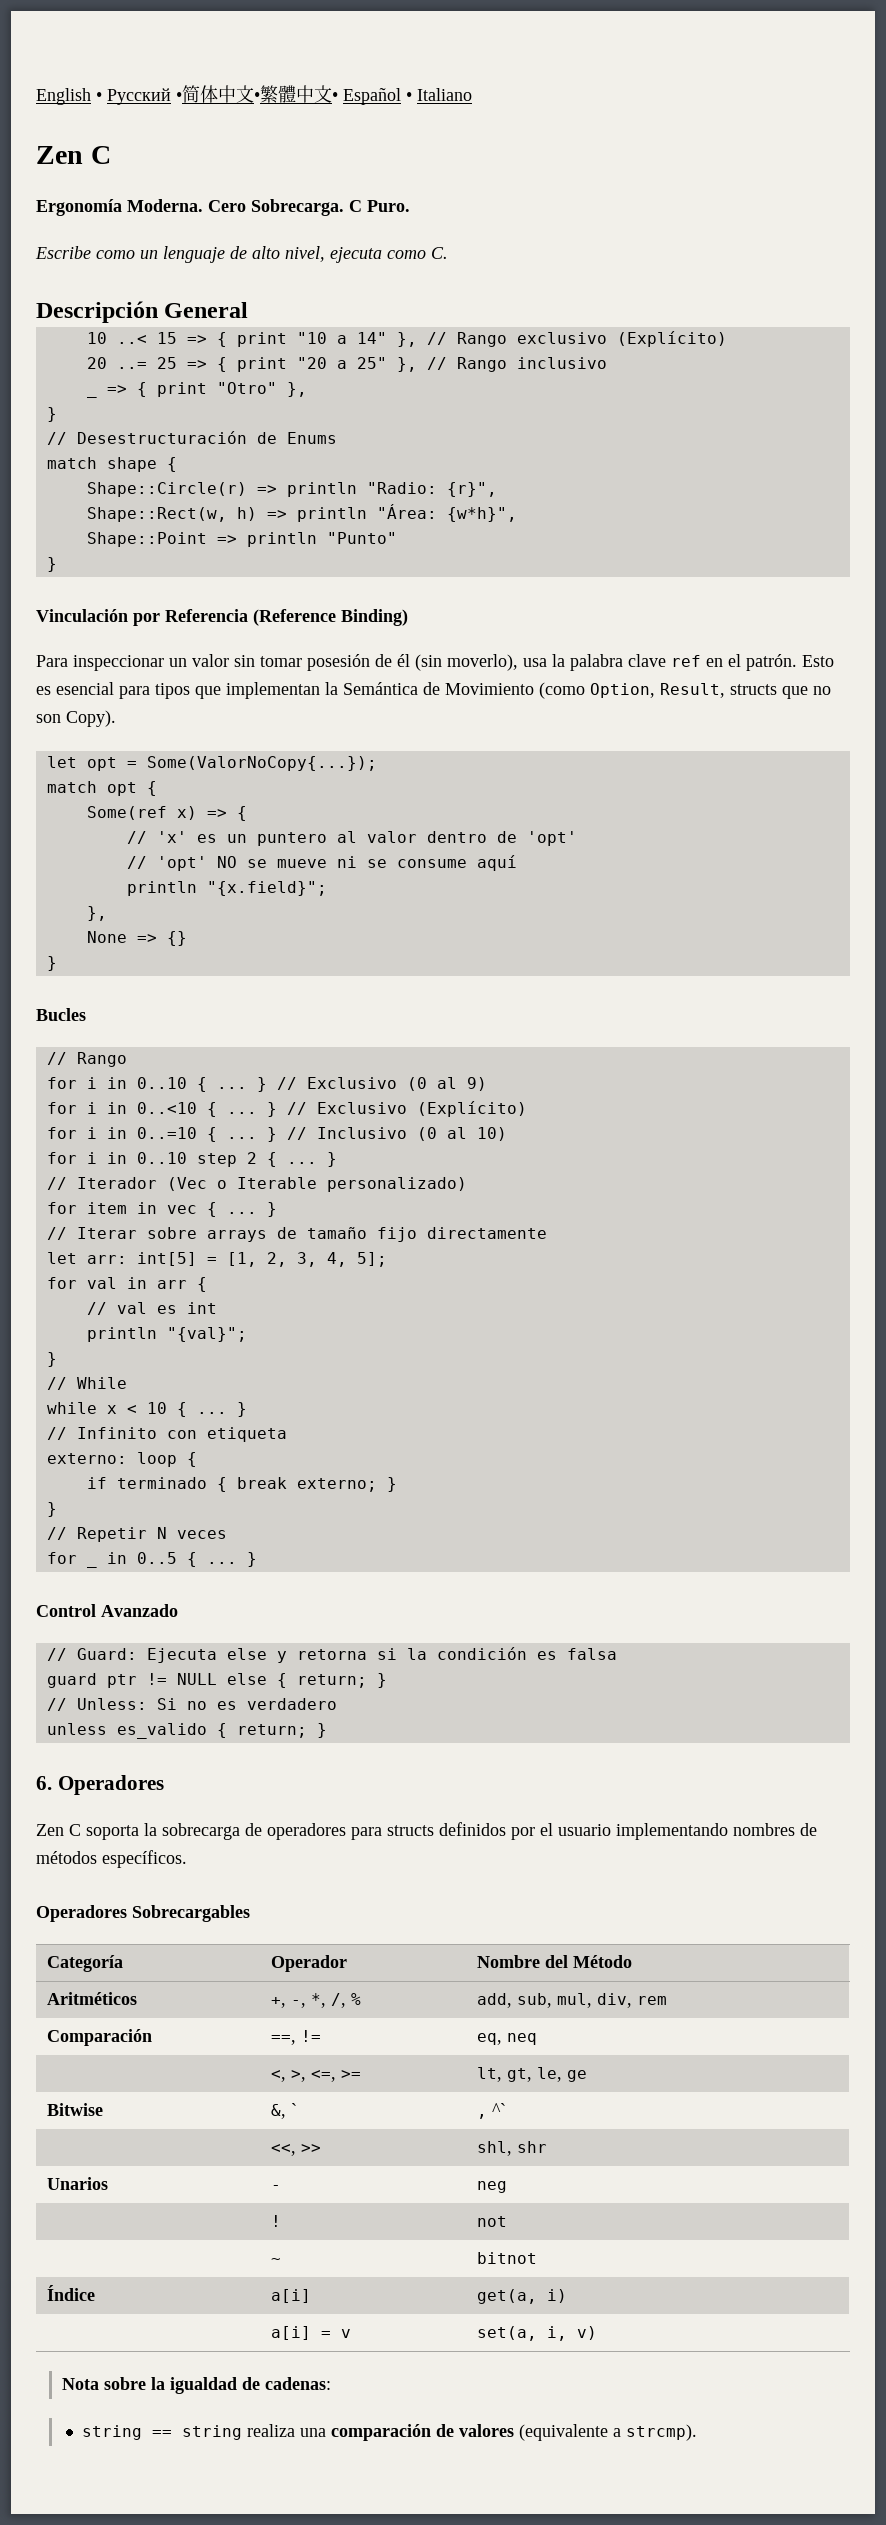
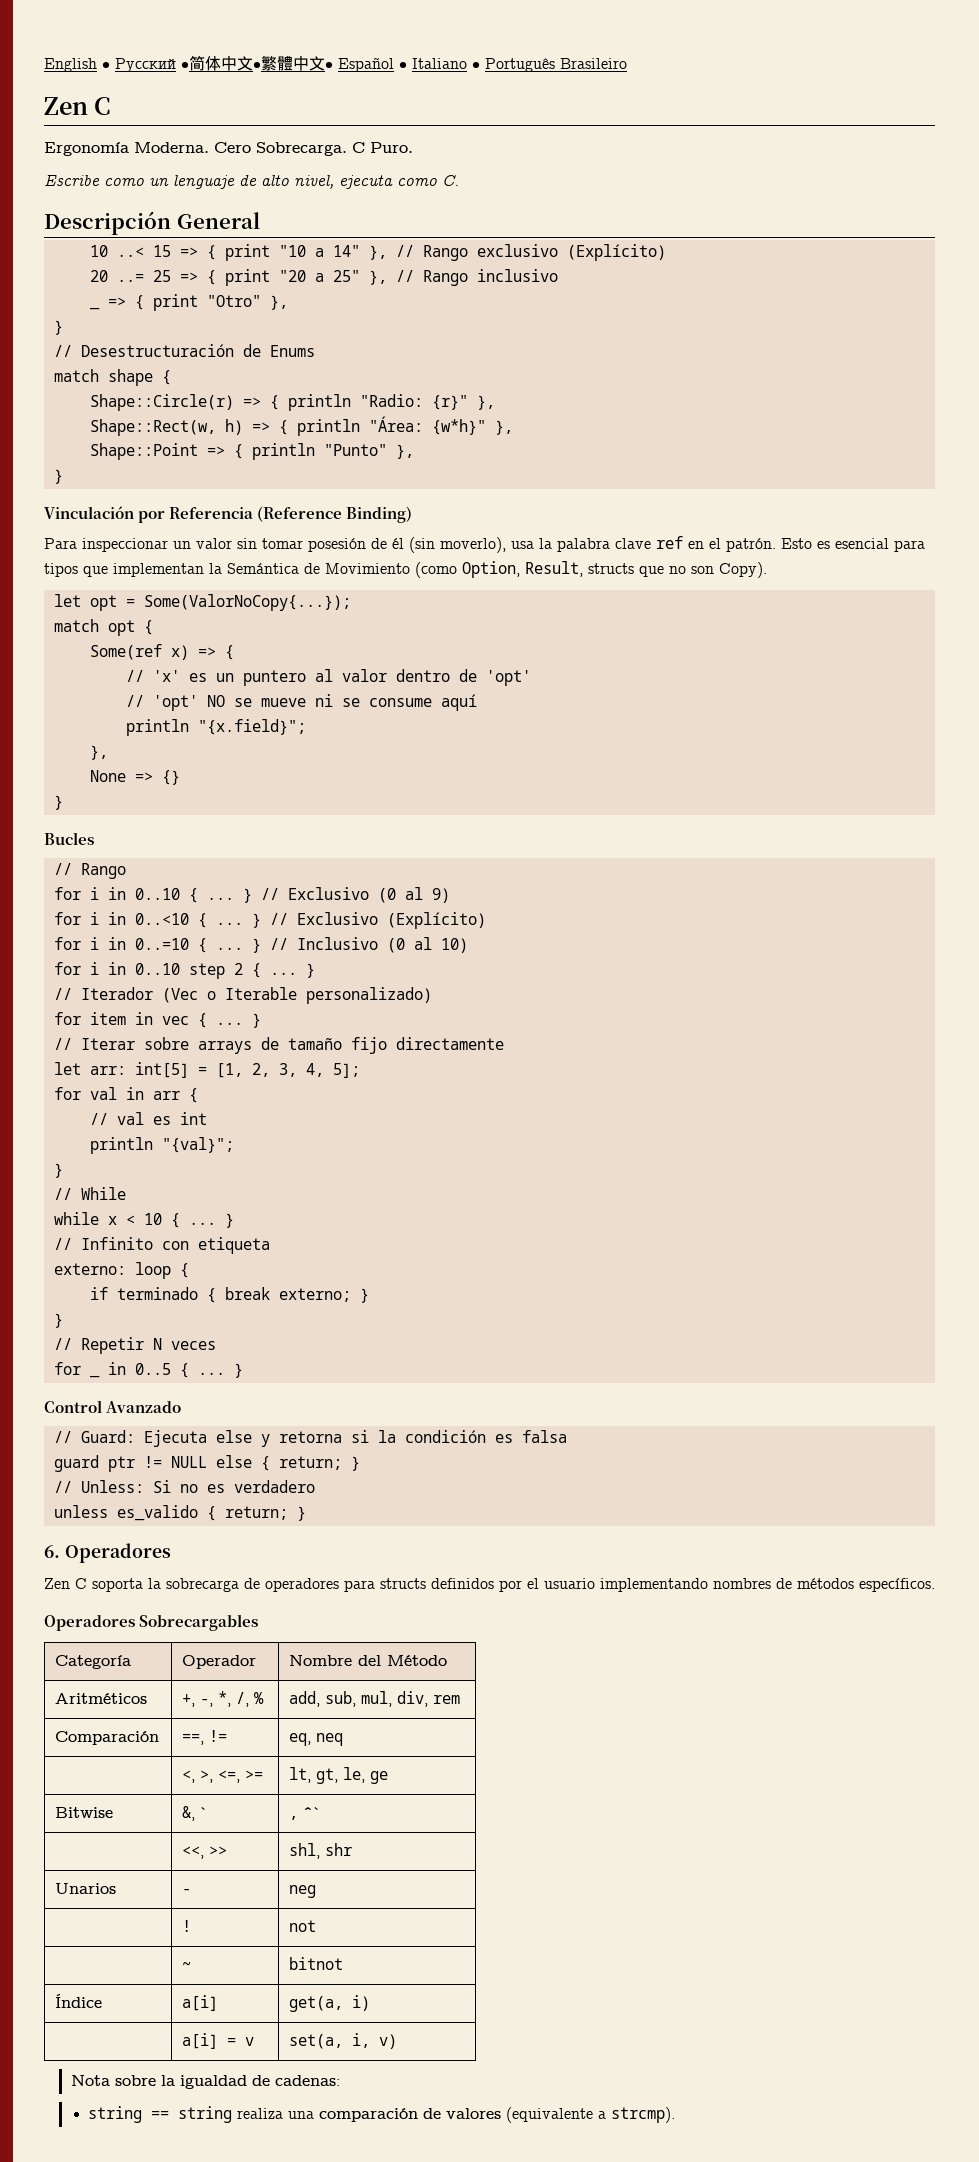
- English • Русский •简体中文•繁體中文• Español • Italiano
+ English • Русский •简体中文•繁體中文• Español • Italiano • Português Brasileiro
- Shape::Circle(r) => println "Radio: {r}",
+ Shape::Circle(r) => { println "Radio: {r}" },
- Shape::Rect(w, h) => println "Área: {w*h}",
+ Shape::Rect(w, h) => { println "Área: {w*h}" },
- Shape::Point => println "Punto"
+ Shape::Point => { println "Punto" },

